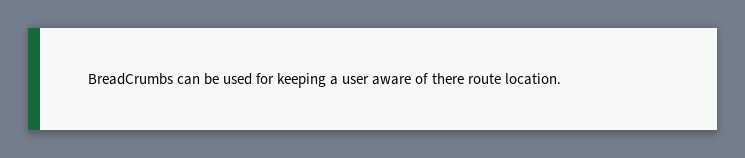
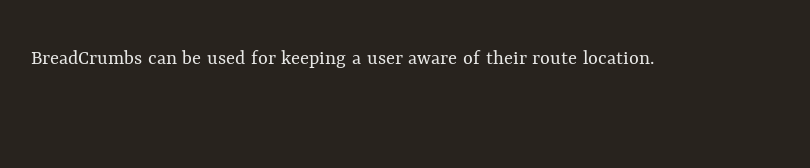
- BreadCrumbs can be used for keeping a user aware of there route location.
+ BreadCrumbs can be used for keeping a user aware of their route location.

